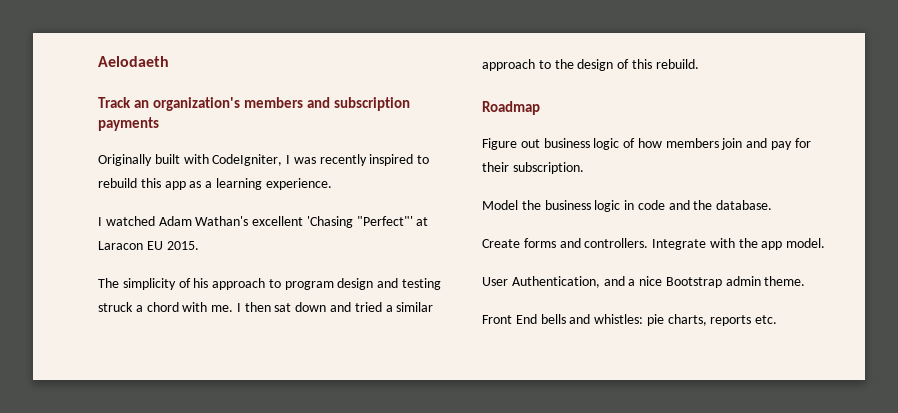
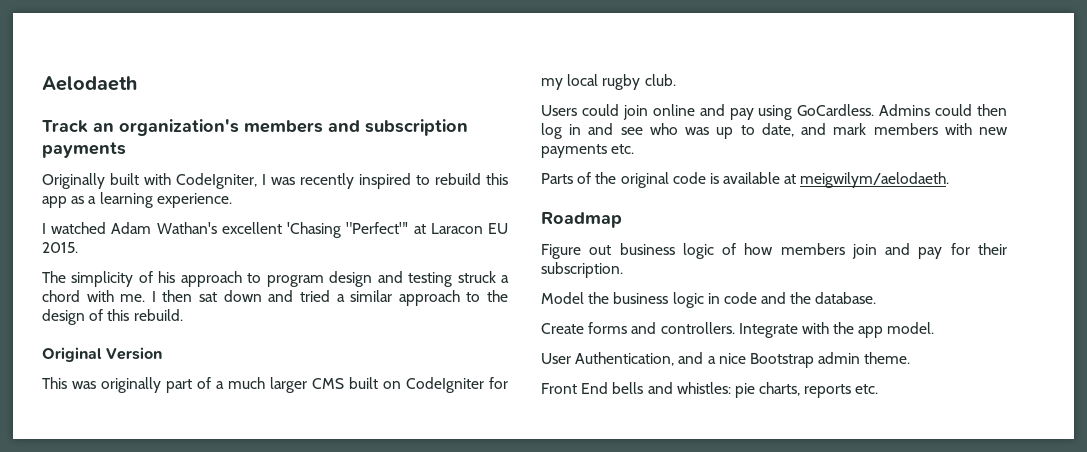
+ Original Version
+ This was originally part of a much larger CMS built on CodeIgniter for my local rugby club.
+ Users could join online and pay using GoCardless. Admins could then log in and see who was up to date, and mark members with new payments etc.
+ Parts of the original code is available at meigwilym/aelodaeth.

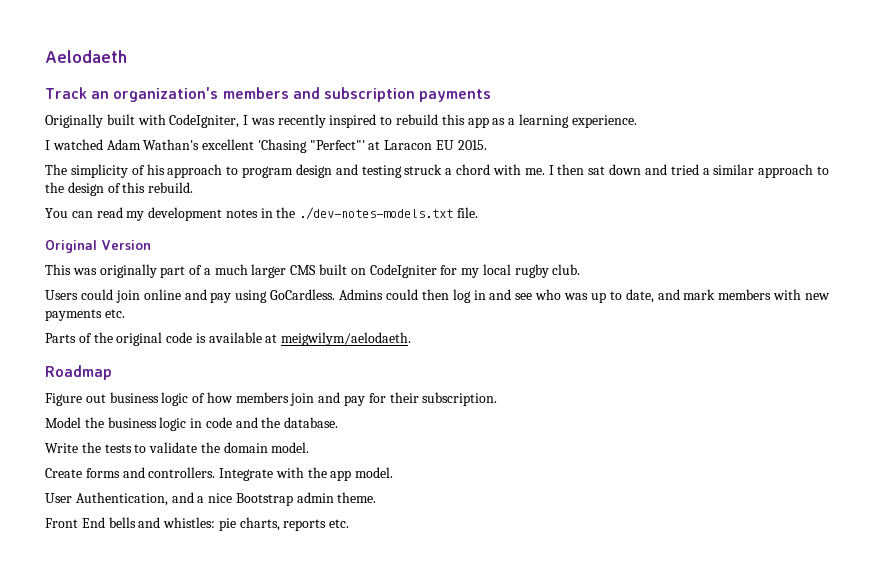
+ You can read my development notes in the ./dev-notes-models.txt file.
+ Write the tests to validate the domain model.

